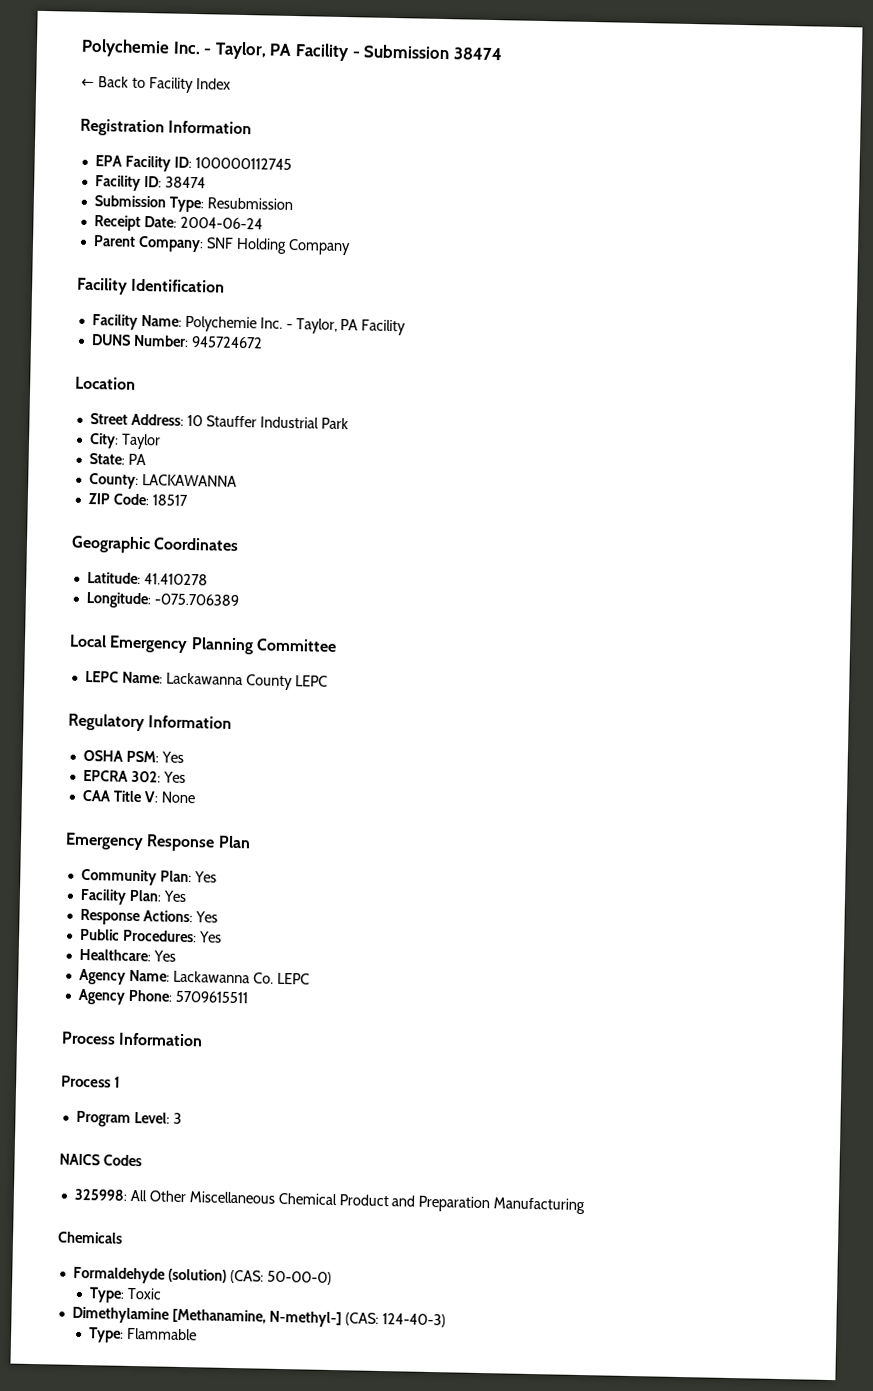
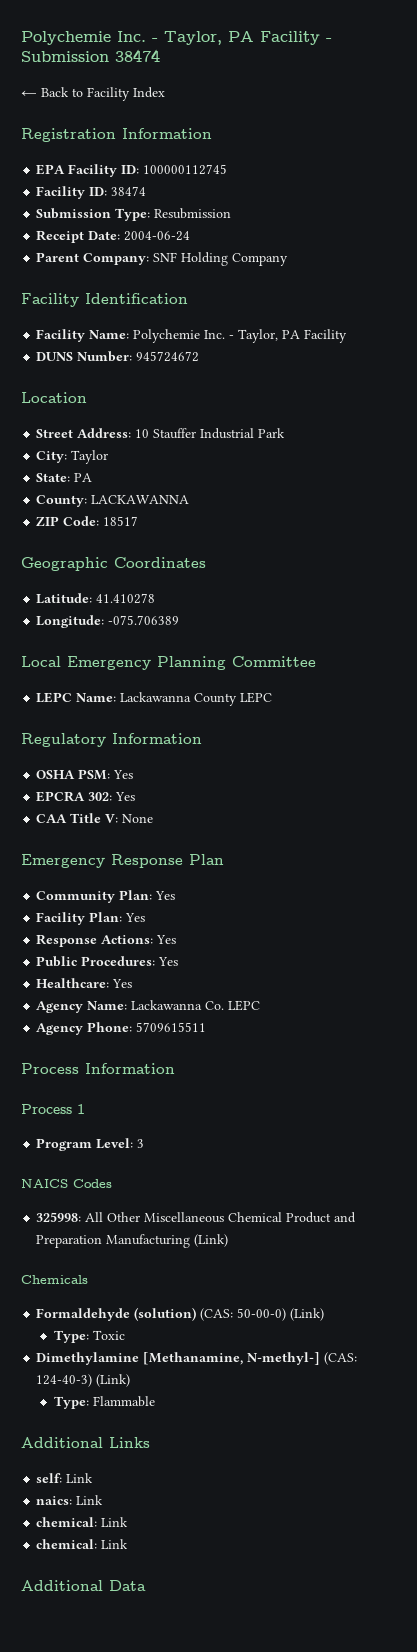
- 325998: All Other Miscellaneous Chemical Product and Preparation Manufacturing
+ 325998: All Other Miscellaneous Chemical Product and Preparation Manufacturing (Link)
- Formaldehyde (solution) (CAS: 50-00-0)
+ Formaldehyde (solution) (CAS: 50-00-0) (Link)
- Dimethylamine [Methanamine, N-methyl-] (CAS: 124-40-3)
+ Dimethylamine [Methanamine, N-methyl-] (CAS: 124-40-3) (Link)
+ Additional Links
+ self: Link
+ naics: Link
+ chemical: Link
+ chemical: Link
+ Additional Data

